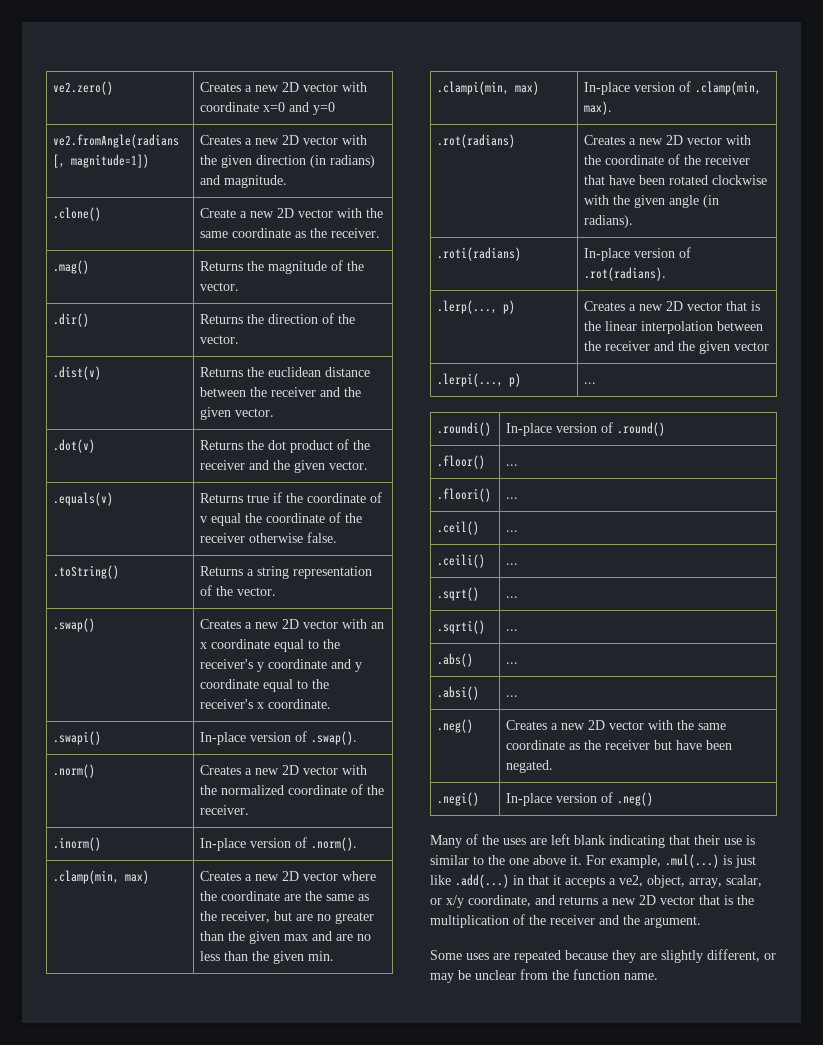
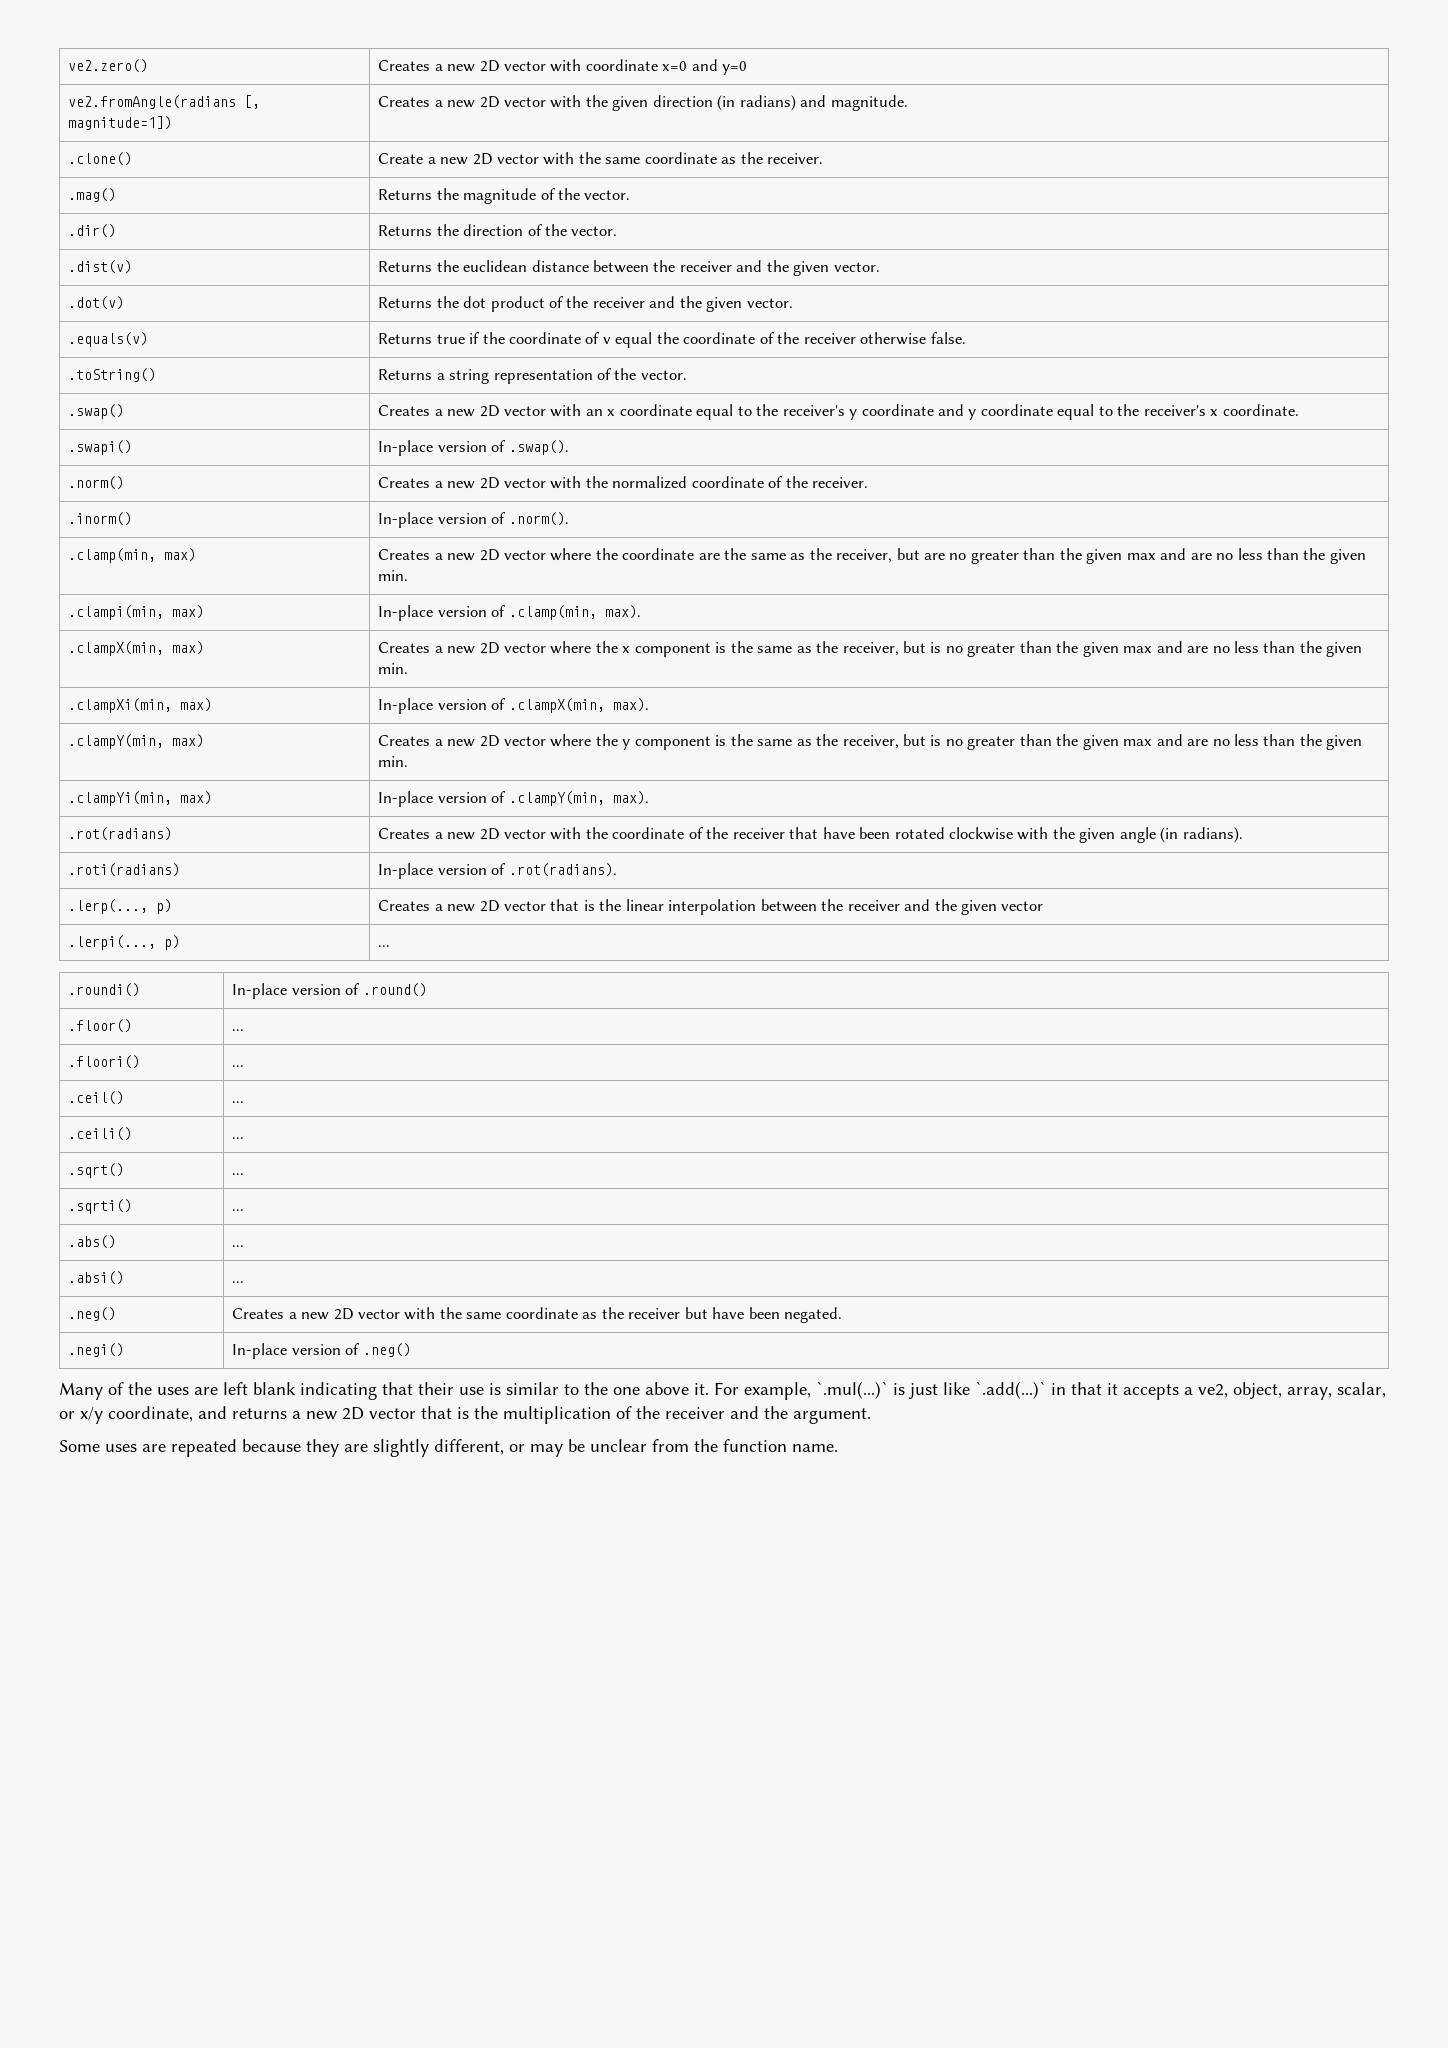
+ .clampX(min, max) | Creates a new 2D vector where the x component is the same as the receiver, but is no greater than the given max and are no less than the given min.
+ .clampXi(min, max) | In-place version of .clampX(min, max).
+ .clampY(min, max) | Creates a new 2D vector where the y component is the same as the receiver, but is no greater than the given max and are no less than the given min.
+ .clampYi(min, max) | In-place version of .clampY(min, max).
- For example, .mul(...) is just like .add(...) in that it accepts a ve2, object, array, scalar, or x/y coordinate, and returns a new 2D vector that is the multiplication of the receiver and the argument.
+ For example, `.mul(...)` is just like `.add(...)` in that it accepts a ve2, object, array, scalar, or x/y coordinate, and returns a new 2D vector that is the multiplication of the receiver and the argument.

